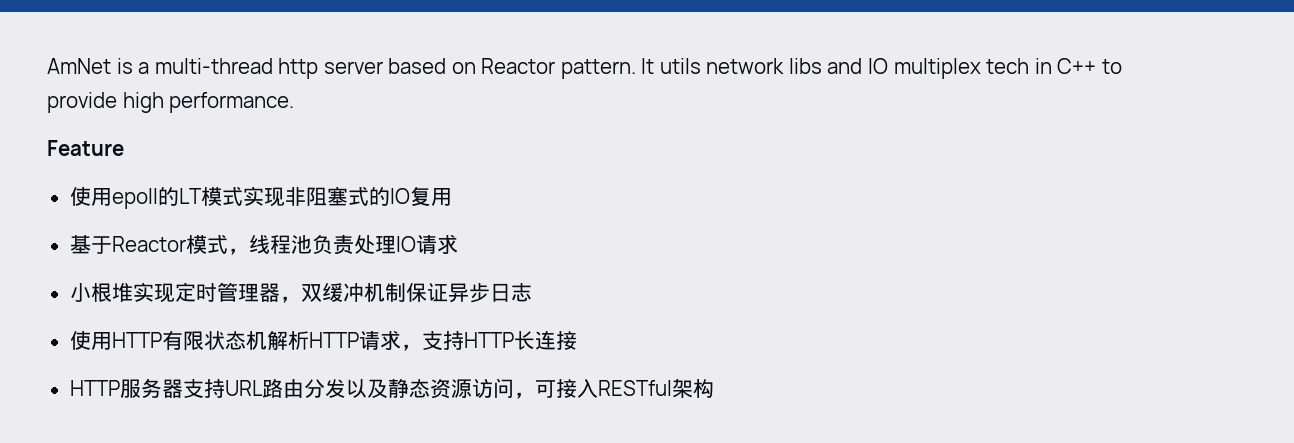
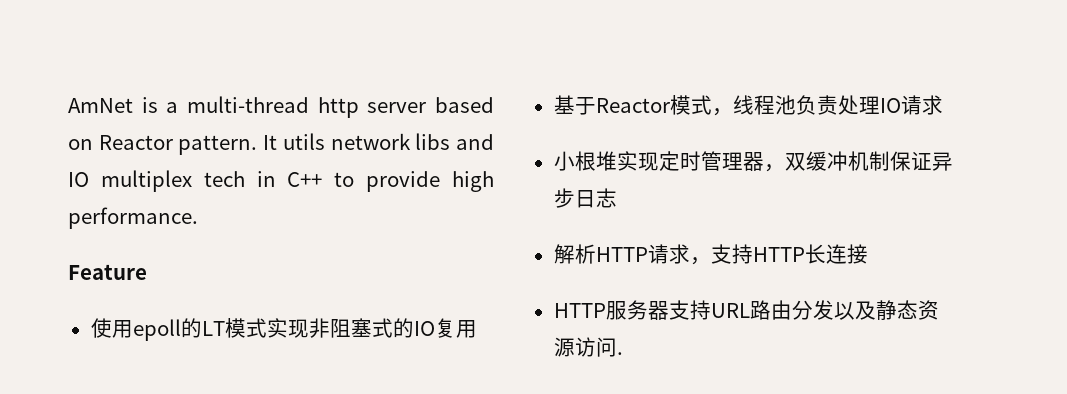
- 使用HTTP有限状态机解析HTTP请求，支持HTTP长连接
+ 解析HTTP请求，支持HTTP长连接
- HTTP服务器支持URL路由分发以及静态资源访问，可接入RESTful架构
+ HTTP服务器支持URL路由分发以及静态资源访问.

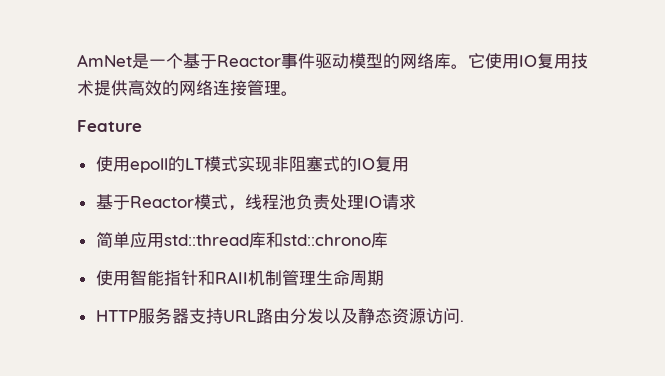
- AmNet is a multi-thread http server based on Reactor pattern. It utils network libs and IO multiplex tech in C++ to provide high performance.
+ AmNet是一个基于Reactor事件驱动模型的网络库。它使用IO复用技术提供高效的网络连接管理。
- 小根堆实现定时管理器，双缓冲机制保证异步日志
- 解析HTTP请求，支持HTTP长连接
+ 简单应用std::thread库和std::chrono库
+ 使用智能指针和RAII机制管理生命周期

